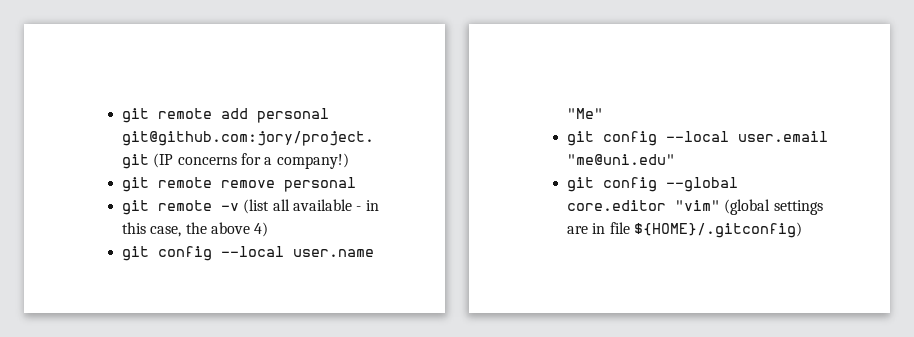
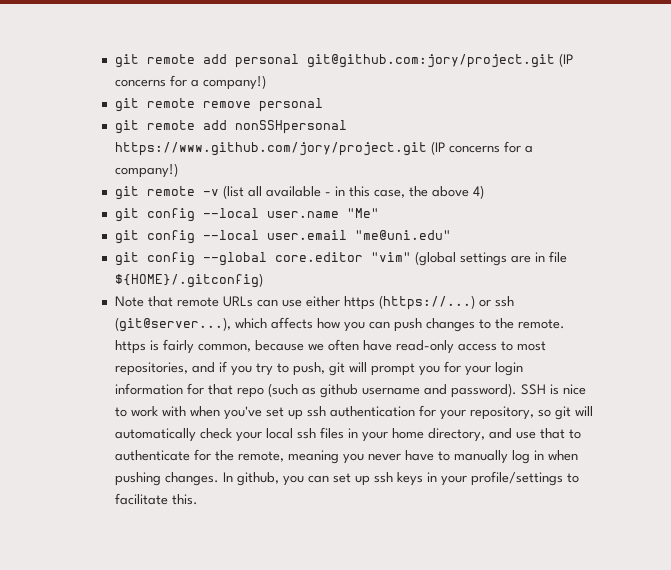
+ git remote add nonSSHpersonal https://www.github.com/jory/project.git (IP concerns for a company!)
+ Note that remote URLs can use either https (https://...) or ssh (git@server...), which affects how you can push changes to the remote. https is fairly common, because we often have read-only access to most repositories, and if you try to push, git will prompt you for your login information for that repo (such as github username and password). SSH is nice to work with when you've set up ssh authentication for your repository, so git will automatically check your local ssh files in your home directory, and use that to authenticate for the remote, meaning you never have to manually log in when pushing changes. In github, you can set up ssh keys in your profile/settings to facilitate this.

